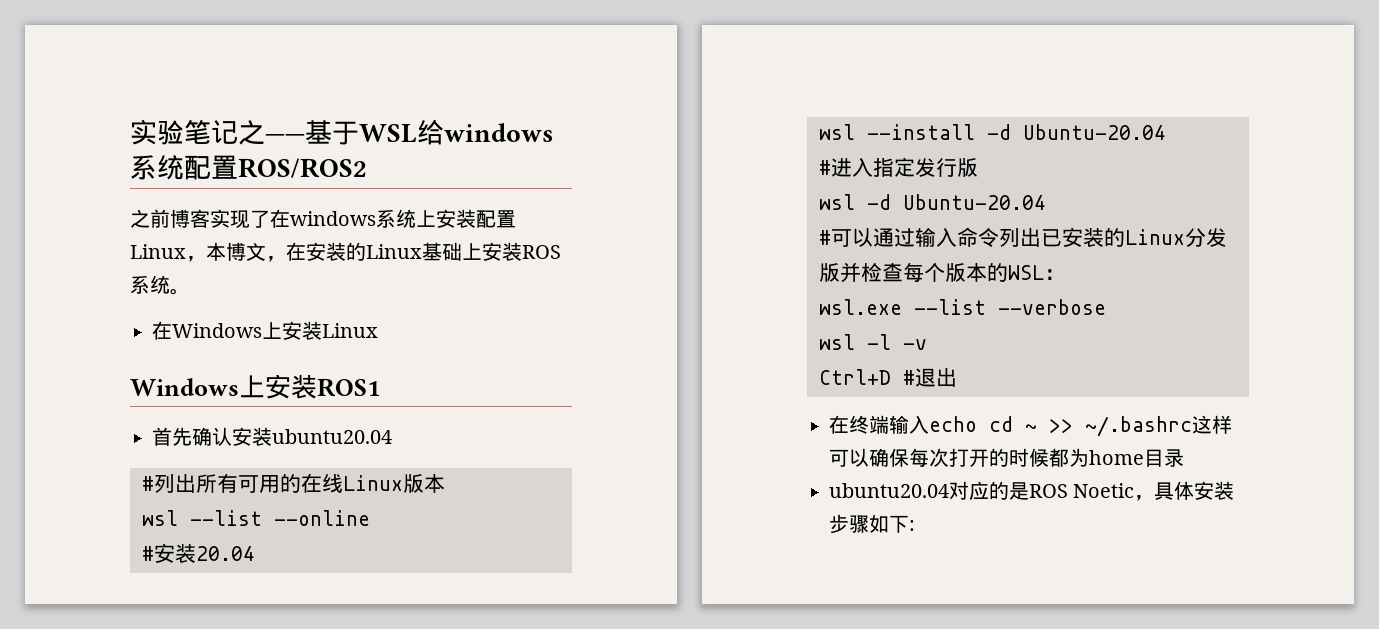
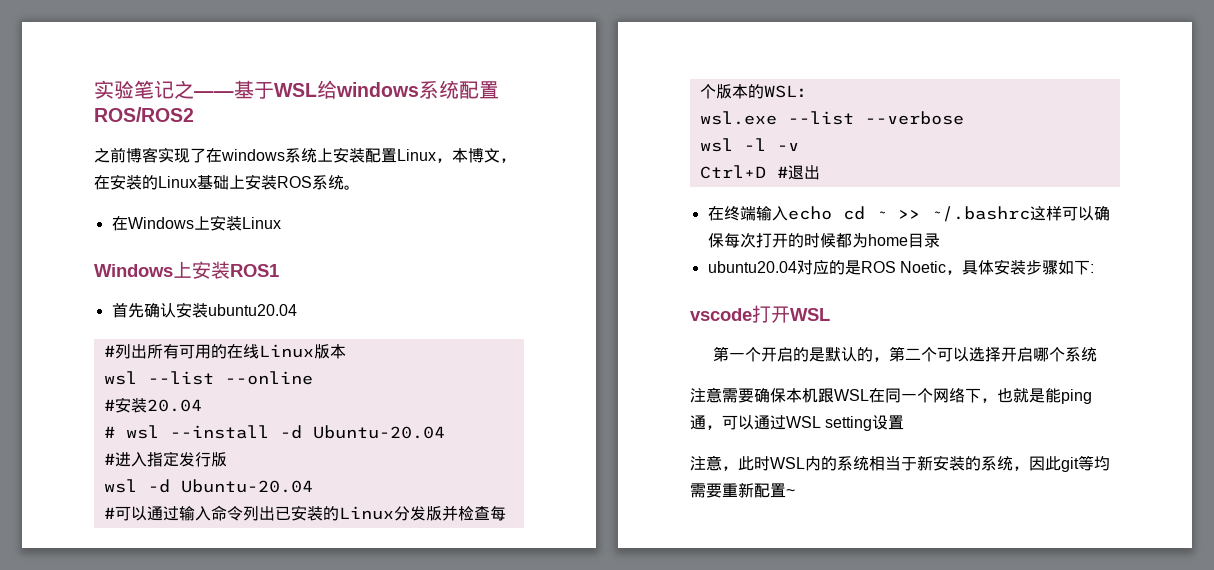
- wsl --install -d Ubuntu-20.04
+ # wsl --install -d Ubuntu-20.04
+ vscode打开WSL
+ 第一个开启的是默认的，第二个可以选择开启哪个系统
+ 注意需要确保本机跟WSL在同一个网络下，也就是能ping通，可以通过WSL setting设置
+ 注意，此时WSL内的系统相当于新安装的系统，因此git等均需要重新配置~

